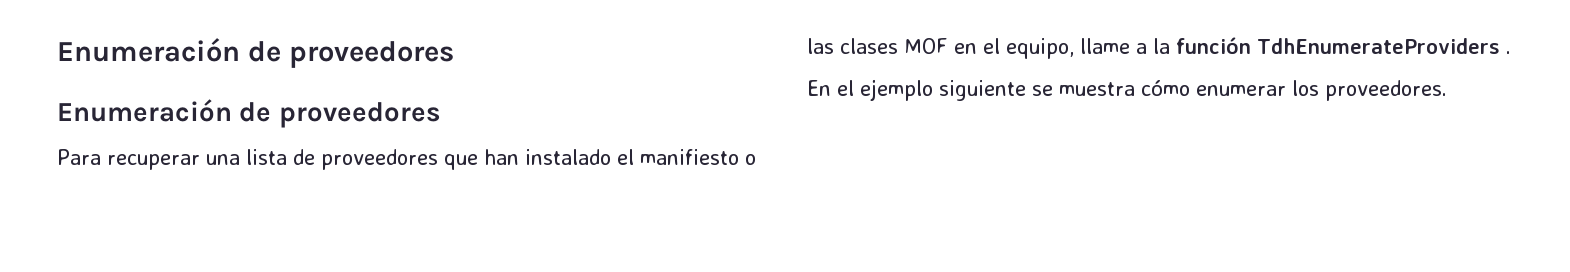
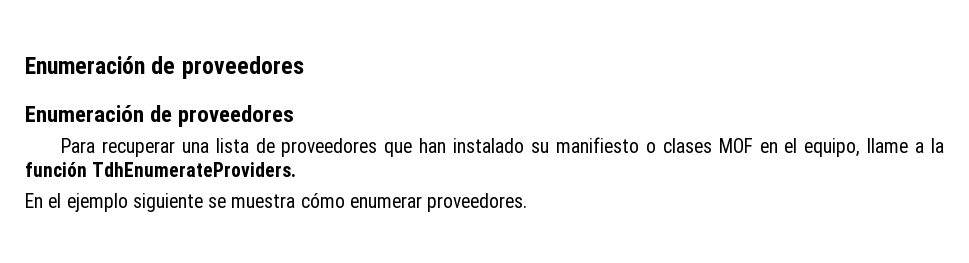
- Para recuperar una lista de proveedores que han instalado el manifiesto o las clases MOF en el equipo, llame a la función TdhEnumerateProviders .
+ Para recuperar una lista de proveedores que han instalado su manifiesto o clases MOF en el equipo, llame a la función TdhEnumerateProviders.
- En el ejemplo siguiente se muestra cómo enumerar los proveedores.
+ En el ejemplo siguiente se muestra cómo enumerar proveedores.

